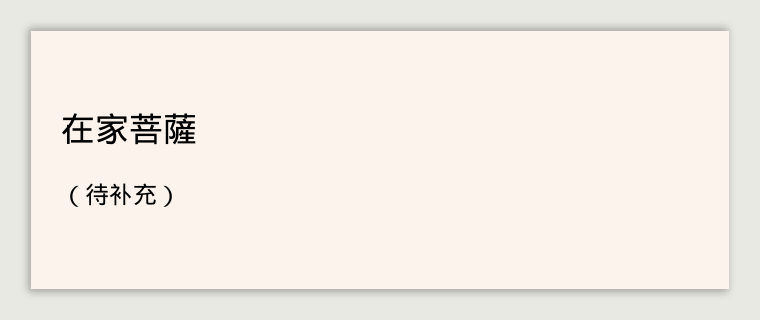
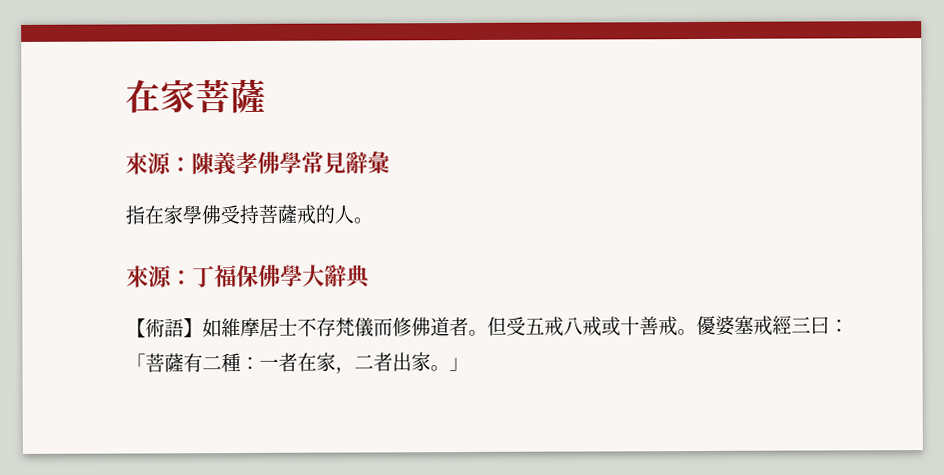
- （待补充）
+ 來源：陳義孝佛學常見辭彙
+ 指在家學佛受持菩薩戒的人。
+ 來源：丁福保佛學大辭典
+ 【術語】如維摩居士不存梵儀而修佛道者。但受五戒八戒或十善戒。優婆塞戒經三曰：「菩薩有二種：一者在家，二者出家。」

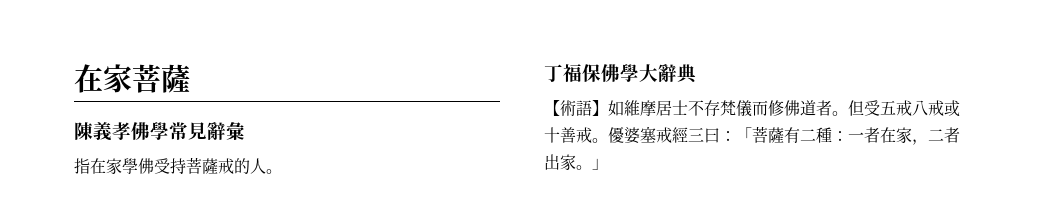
- 來源：陳義孝佛學常見辭彙
+ 陳義孝佛學常見辭彙
- 來源：丁福保佛學大辭典
+ 丁福保佛學大辭典

